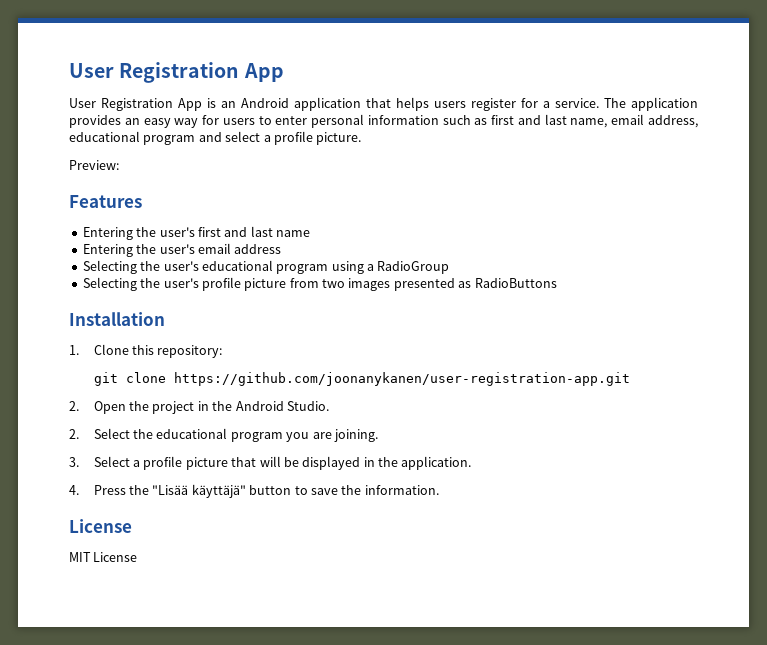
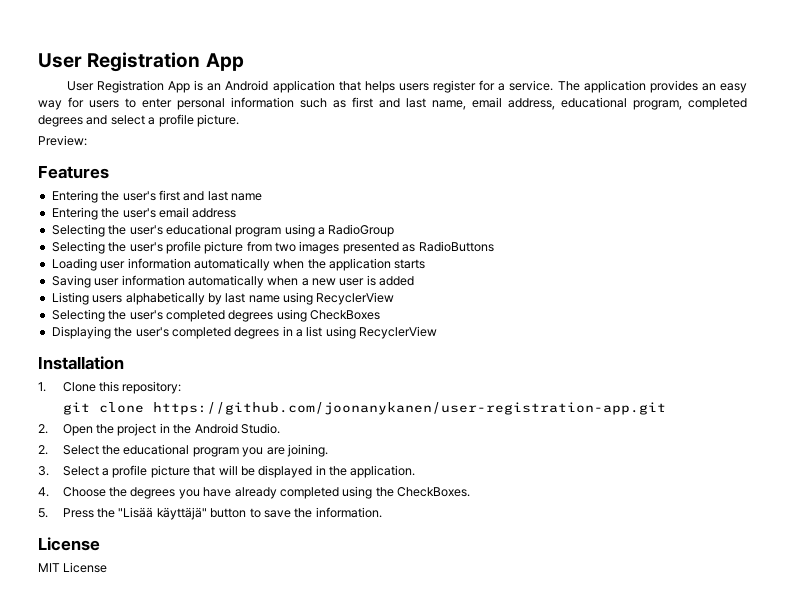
- The application provides an easy way for users to enter personal information such as first and last name, email address, educational program and select a profile picture.
+ The application provides an easy way for users to enter personal information such as first and last name, email address, educational program, completed degrees and select a profile picture.
+ Loading user information automatically when the application starts
+ Saving user information automatically when a new user is added
+ Listing users alphabetically by last name using RecyclerView
+ Selecting the user's completed degrees using CheckBoxes
+ Displaying the user's completed degrees in a list using RecyclerView
- 4. Press the "Lisää käyttäjä" button to save the information.
+ 4. Choose the degrees you have already completed using the CheckBoxes.
+ 5. Press the "Lisää käyttäjä" button to save the information.

